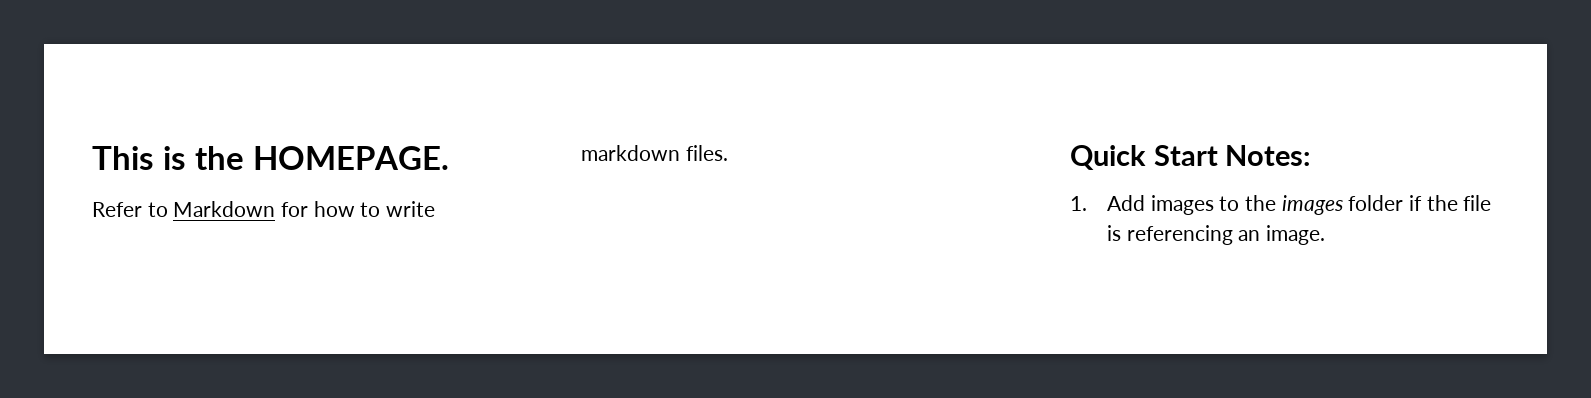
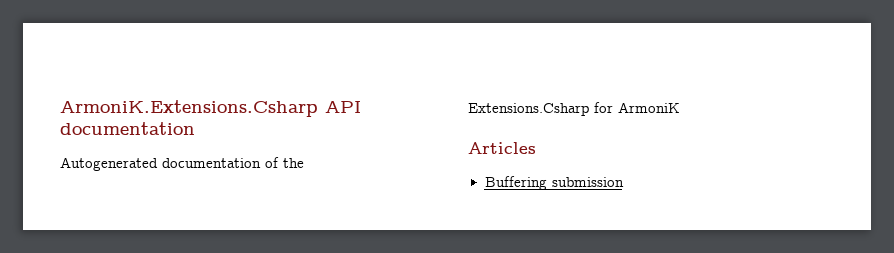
- This is the HOMEPAGE.
- Refer to Markdown for how to write markdown files.
- Quick Start Notes:
- 1. Add images to the images folder if the file is referencing an image.
+ ArmoniK.Extensions.Csharp API documentation
+ Autogenerated documentation of the Extensions.Csharp for ArmoniK
+ Articles
+ Buffering submission

